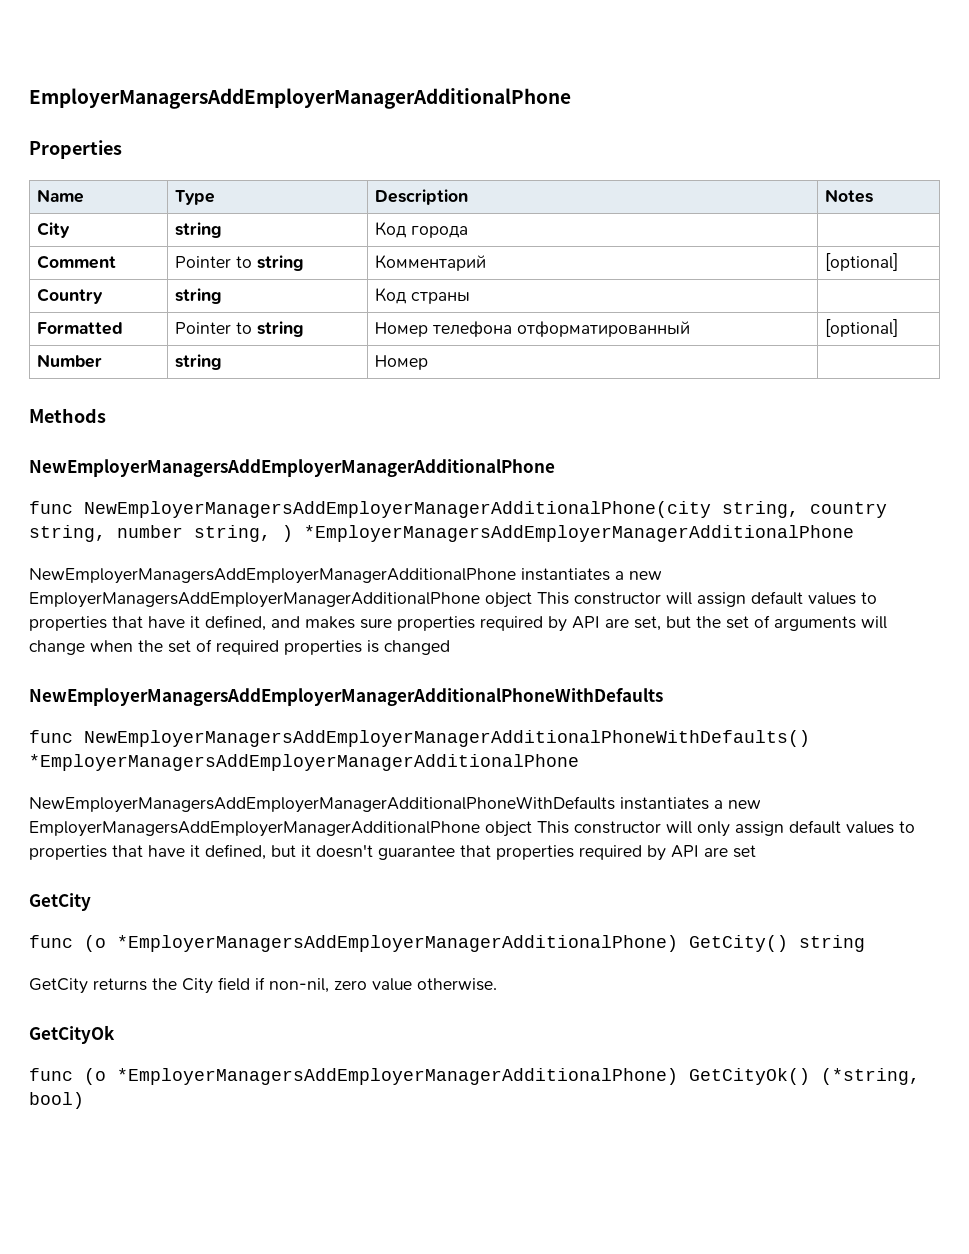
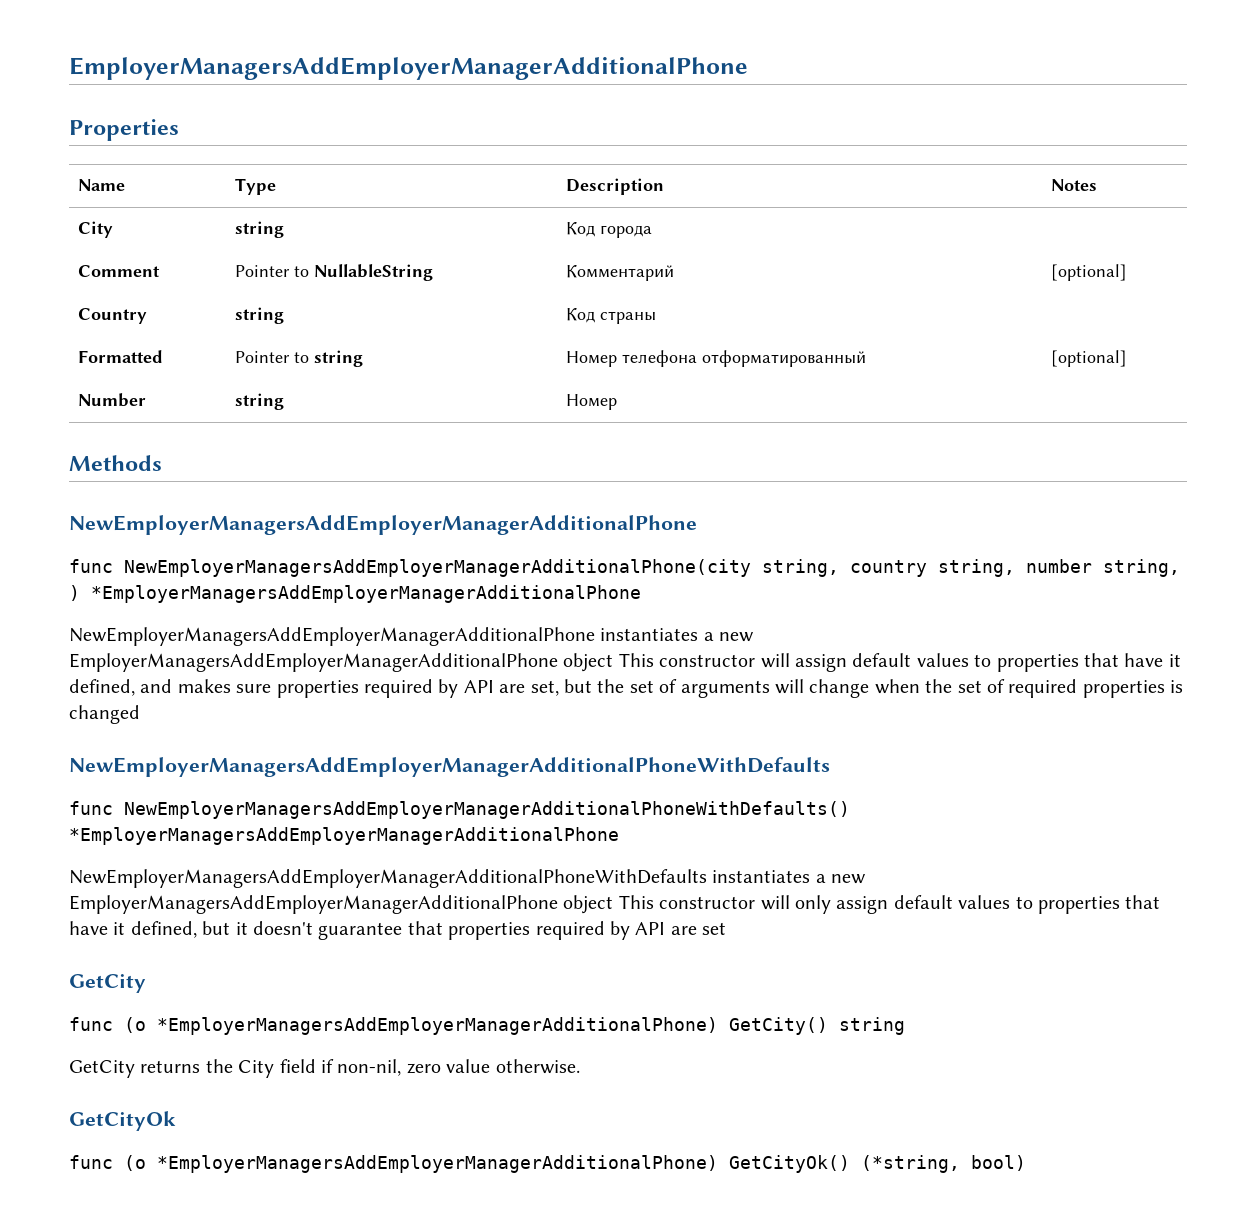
- Comment | Pointer to string | Комментарий | [optional]
+ Comment | Pointer to NullableString | Комментарий | [optional]

